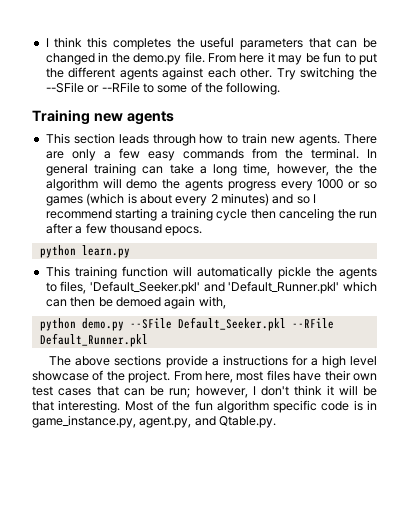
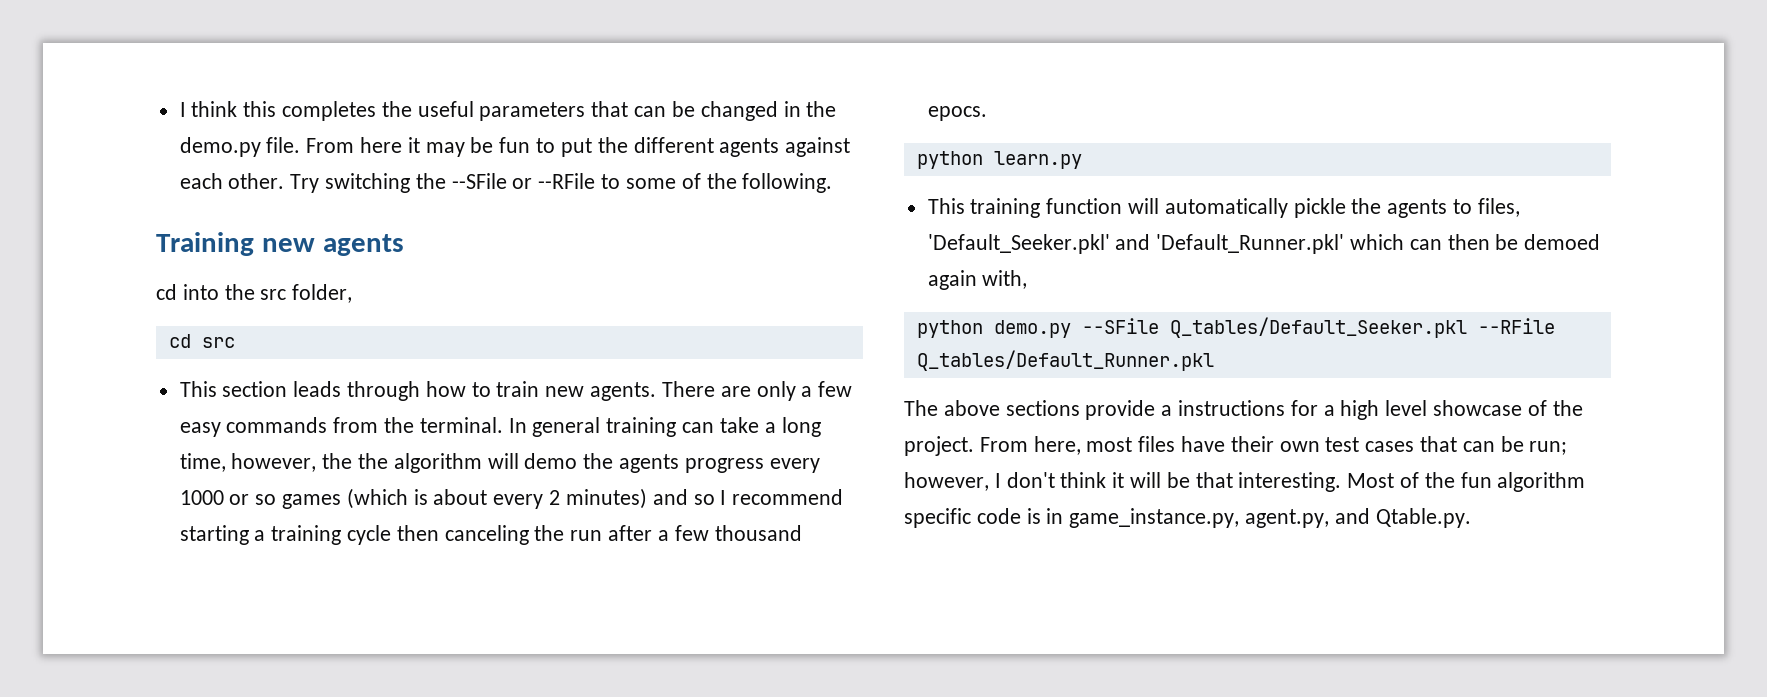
+ cd into the src folder,
+ cd src
- python demo.py --SFile Default_Seeker.pkl --RFile Default_Runner.pkl
+ python demo.py --SFile Q_tables/Default_Seeker.pkl --RFile Q_tables/Default_Runner.pkl

